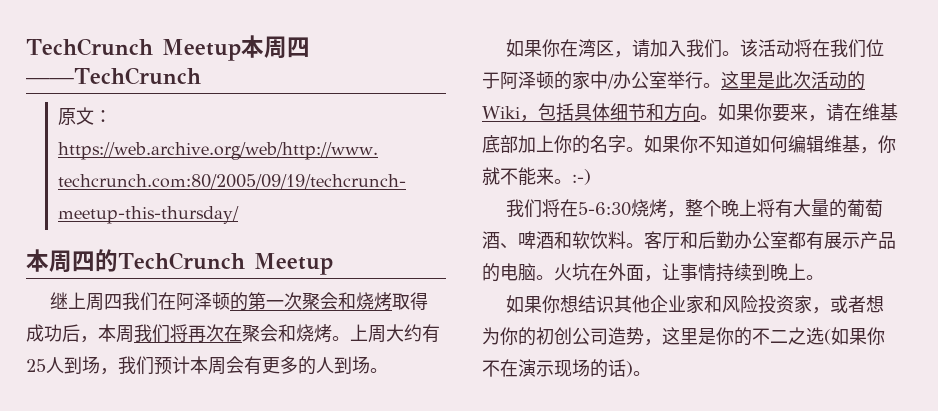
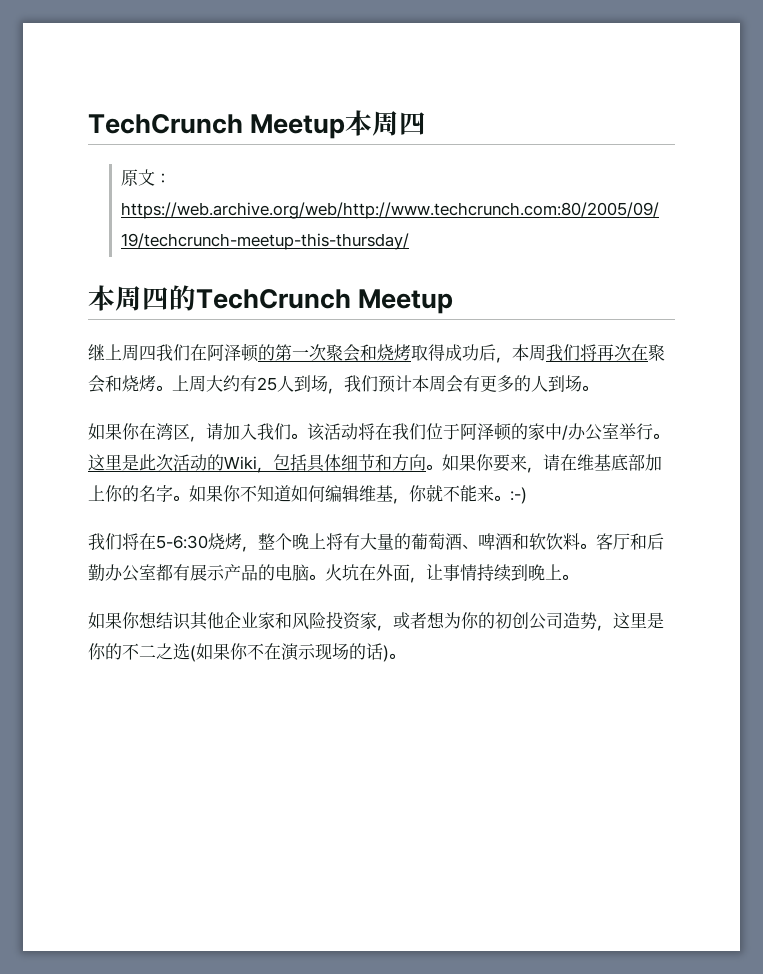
- TechCrunch Meetup本周四——TechCrunch
+ TechCrunch Meetup本周四

